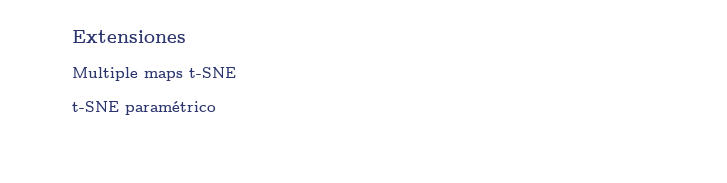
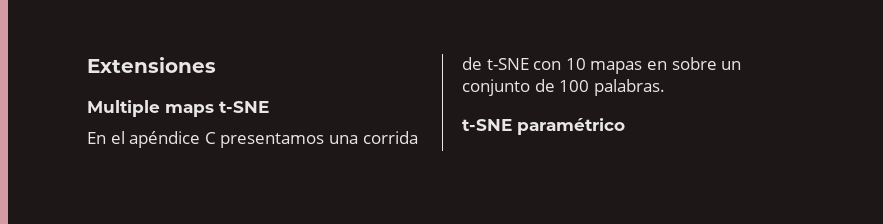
+ En el apéndice C presentamos una corrida de t-SNE con 10 mapas en sobre un conjunto de 100 palabras.

